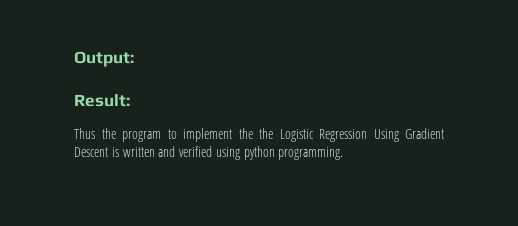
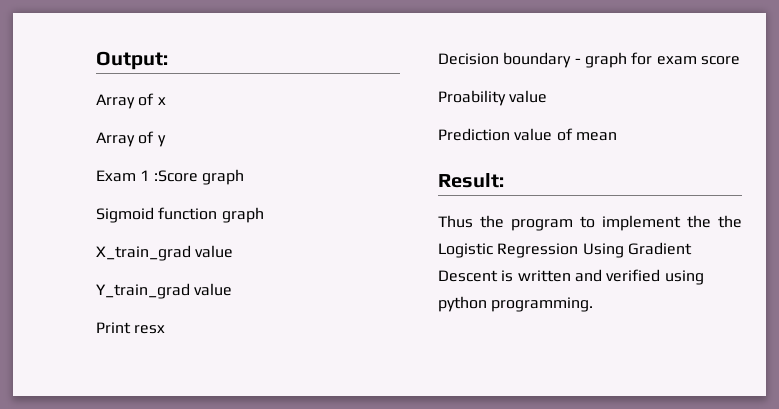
+ Array of x
+ Array of y
+ Exam 1 :Score graph
+ Sigmoid function graph
+ X_train_grad value
+ Y_train_grad value
+ Print resx
+ Decision boundary - graph for exam score
+ Proability value
+ Prediction value of mean

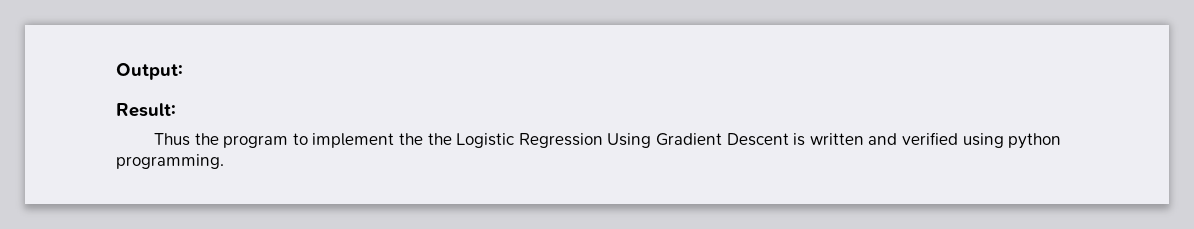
- Array of x
- Array of y
- Exam 1 :Score graph
- Sigmoid function graph
- X_train_grad value
- Y_train_grad value
- Print resx
- Decision boundary - graph for exam score
- Proability value
- Prediction value of mean

